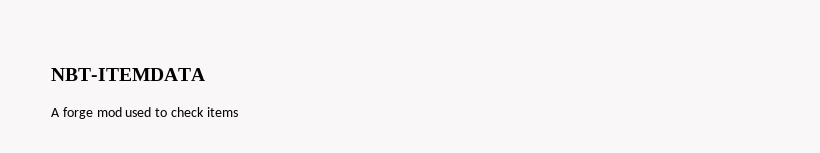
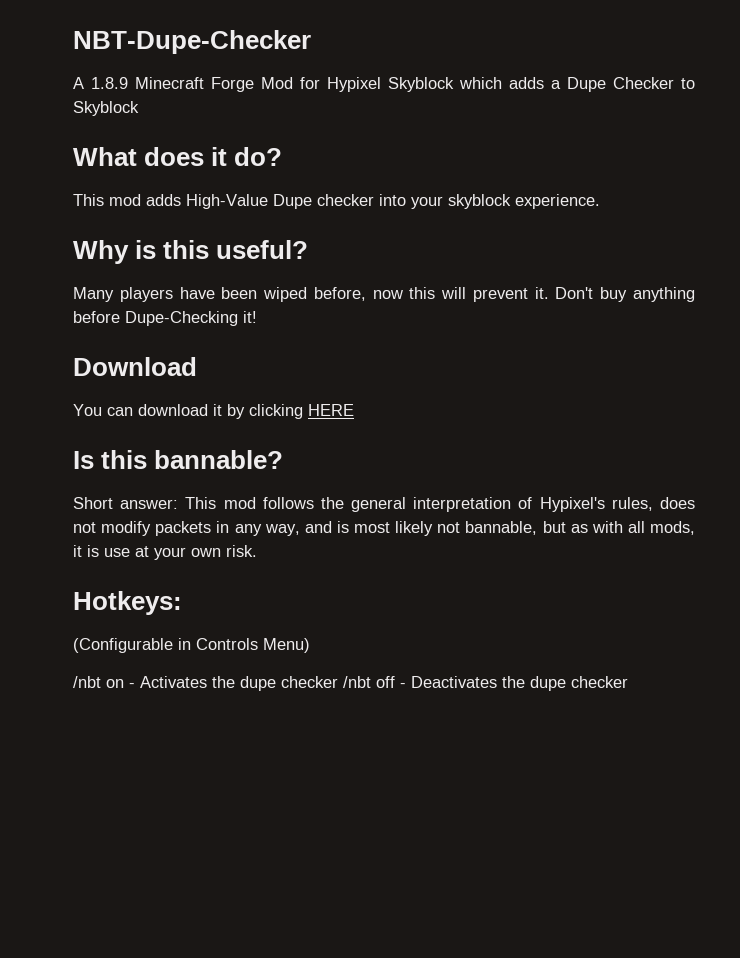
- NBT-ITEMDATA
+ NBT-Dupe-Checker
- A forge mod used to check items
+ A 1.8.9 Minecraft Forge Mod for Hypixel Skyblock which adds a Dupe Checker to Skyblock
+ What does it do?
+ This mod adds High-Value Dupe checker into your skyblock experience.
+ Why is this useful?
+ Many players have been wiped before, now this will prevent it. Don't buy anything before Dupe-Checking it!
+ Download
+ You can download it by clicking HERE
+ Is this bannable?
+ Short answer: This mod follows the general interpretation of Hypixel's rules, does not modify packets in any way, and is most likely not bannable, but as with all mods, it is use at your own risk.
+ Hotkeys:
+ (Configurable in Controls Menu)
+ /nbt on - Activates the dupe checker /nbt off - Deactivates the dupe checker

